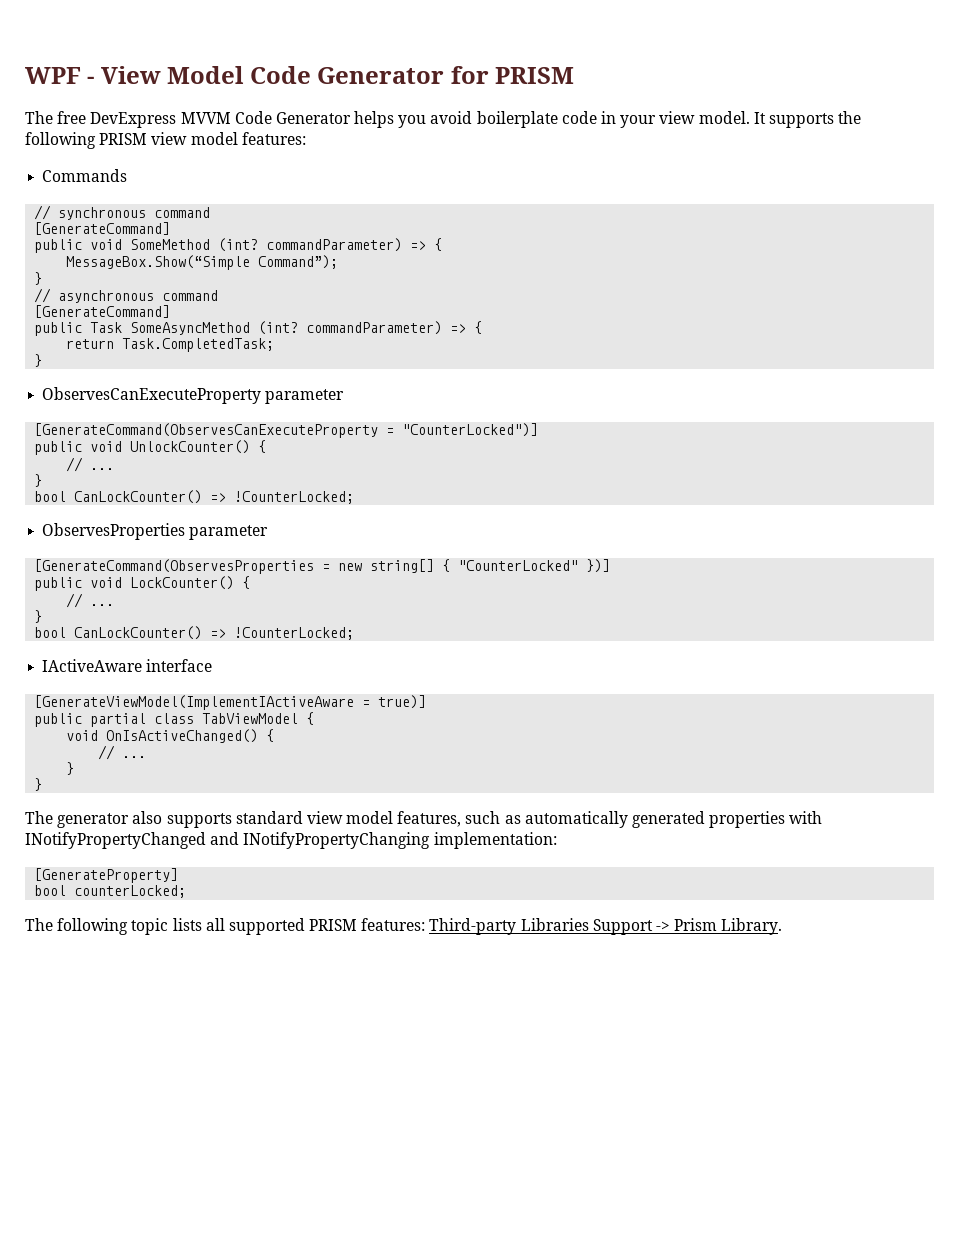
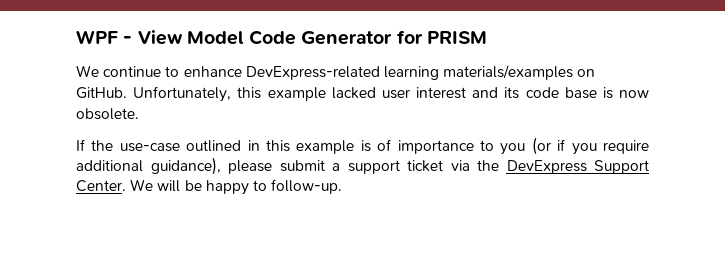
- The free DevExpress MVVM Code Generator helps you avoid boilerplate code in your view model. It supports the following PRISM view model features:
- Commands
- // synchronous command
- [GenerateCommand]
- public void SomeMethod (int? commandParameter) => {
- MessageBox.Show(“Simple Command”);
- }
- // asynchronous command
- [GenerateCommand]
- public Task SomeAsyncMethod (int? commandParameter) => {
- return Task.CompletedTask;
- }
- ObservesCanExecuteProperty parameter
- [GenerateCommand(ObservesCanExecuteProperty = "CounterLocked")]
- public void UnlockCounter() {
- // ...
- }
- bool CanLockCounter() => !CounterLocked;
- ObservesProperties parameter
- [GenerateCommand(ObservesProperties = new string[] { "CounterLocked" })]
- public void LockCounter() {
- // ...
- }
- bool CanLockCounter() => !CounterLocked;
- IActiveAware interface
- [GenerateViewModel(ImplementIActiveAware = true)]
- public partial class TabViewModel {
- void OnIsActiveChanged() {
- // ...
- }
- }
- The generator also supports standard view model features, such as automatically generated properties with INotifyPropertyChanged and INotifyPropertyChanging implementation:
- [GenerateProperty]
- bool counterLocked;
- The following topic lists all supported PRISM features: Third-party Libraries Support -> Prism Library.
+ We continue to enhance DevExpress-related learning materials/examples on GitHub. Unfortunately, this example lacked user interest and its code base is now obsolete.
+ If the use-case outlined in this example is of importance to you (or if you require additional guidance), please submit a support ticket via the DevExpress Support Center. We will be happy to follow-up.

